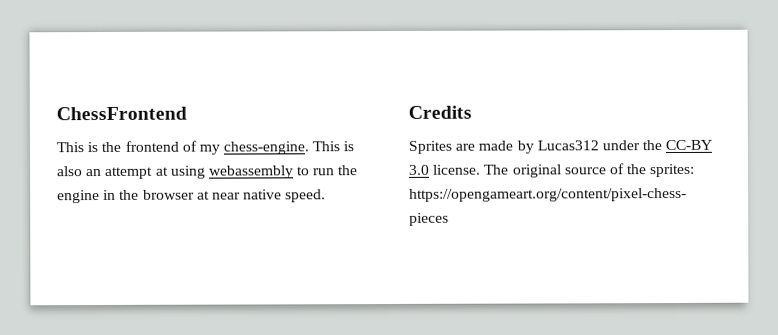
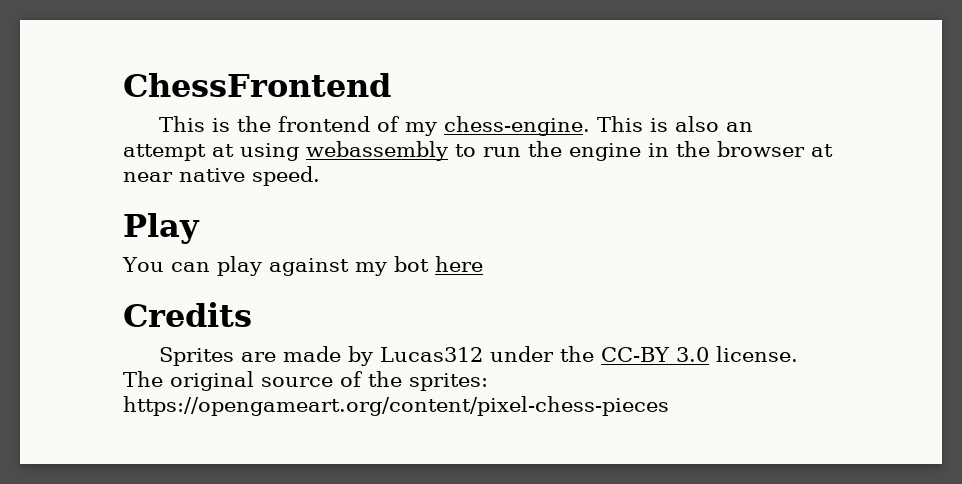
+ Play
+ You can play against my bot here

